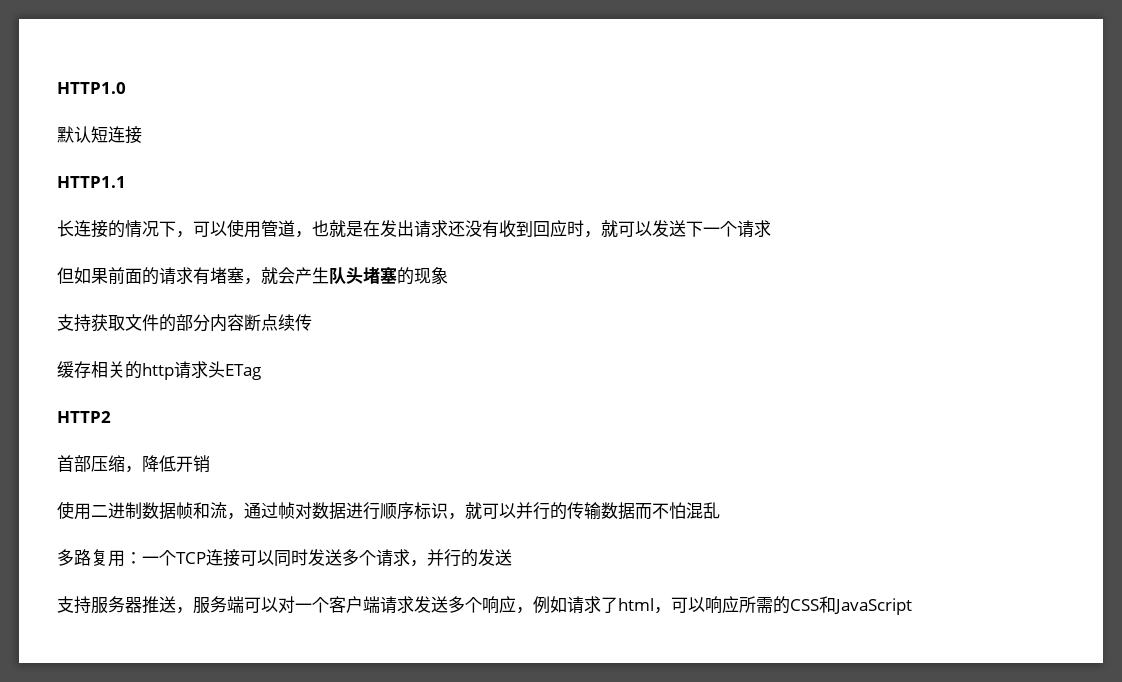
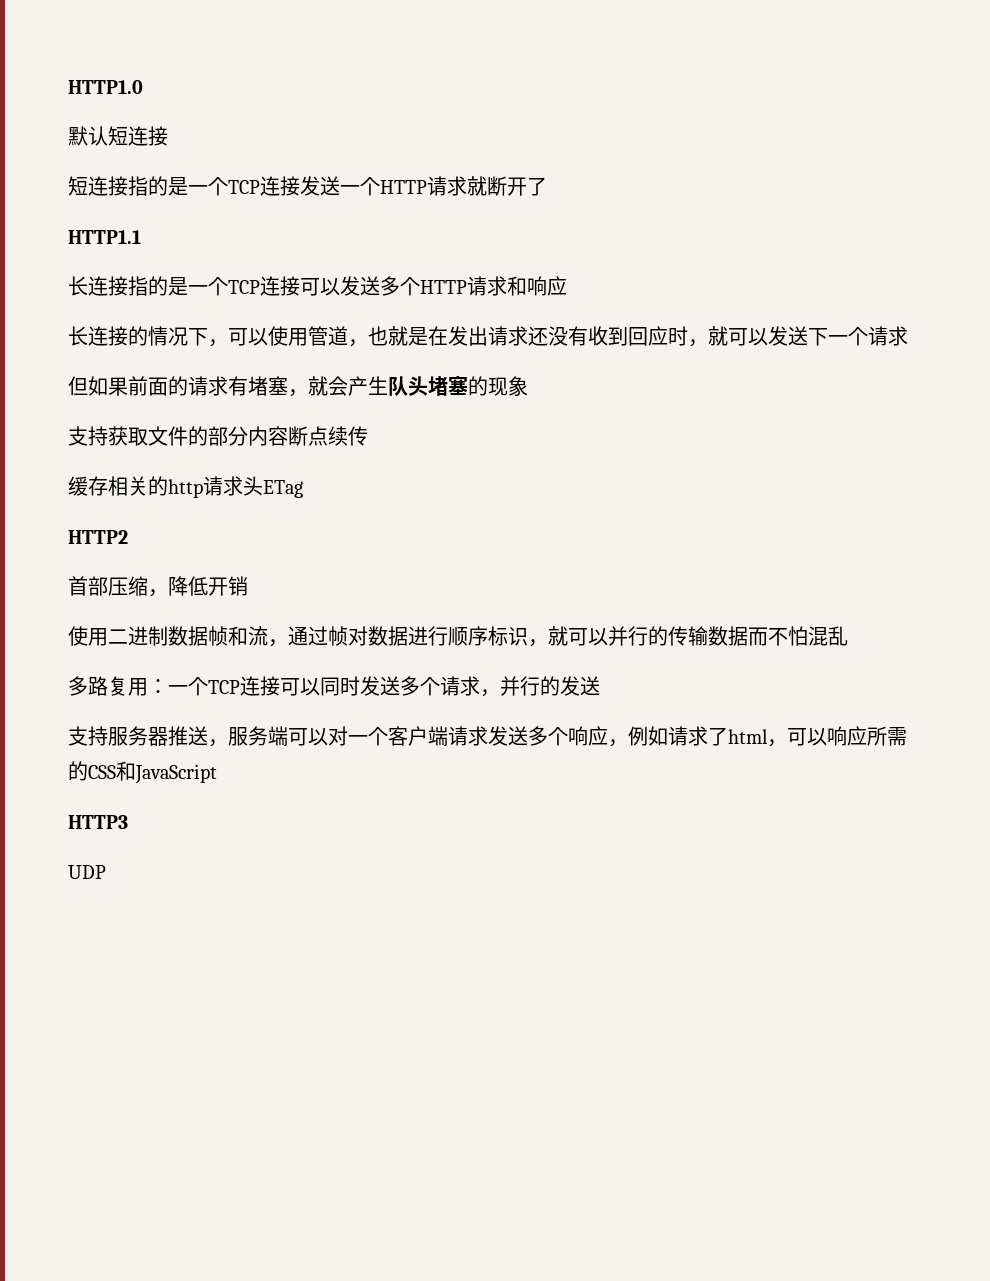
+ 短连接指的是一个TCP连接发送一个HTTP请求就断开了
  HTTP1.1
+ 长连接指的是一个TCP连接可以发送多个HTTP请求和响应
+ HTTP3
+ UDP

